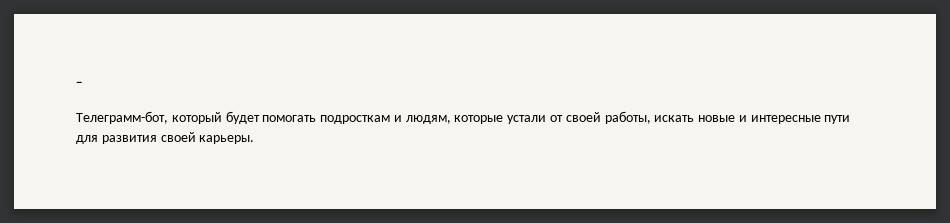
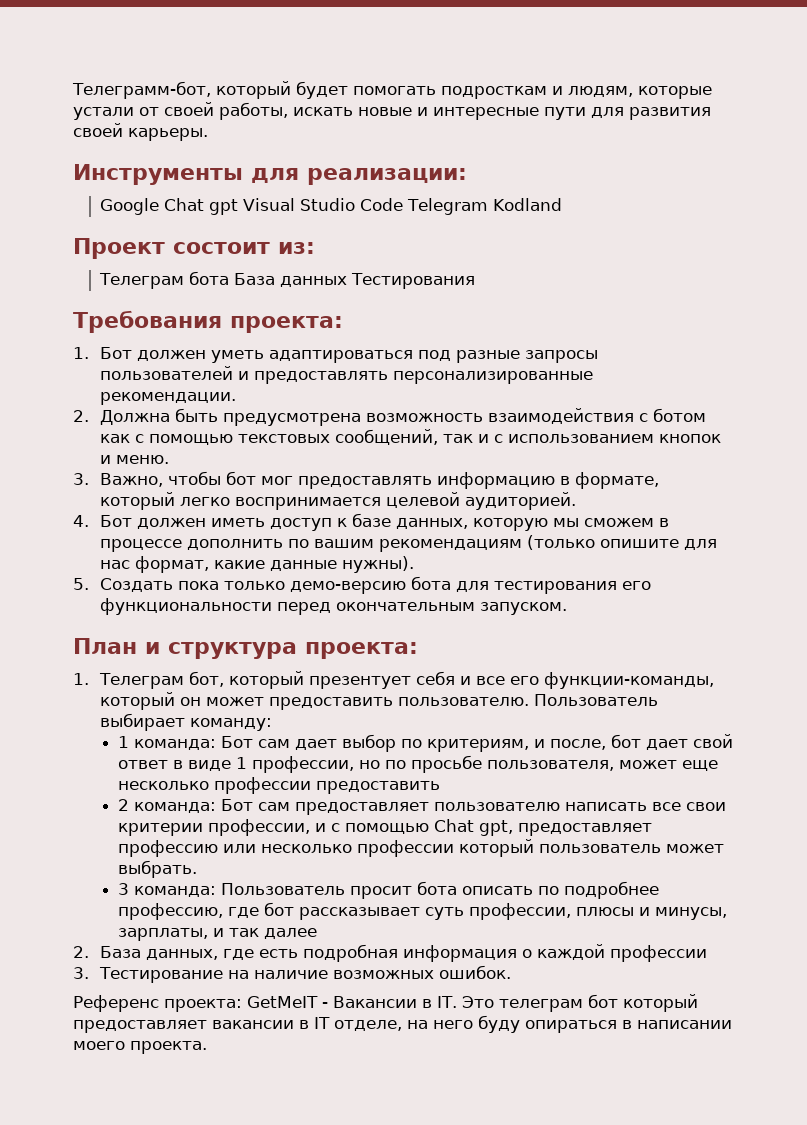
- -
+ Инструменты для реализации:
+ Google Chat gpt Visual Studio Code Telegram Kodland
+ Проект состоит из:
+ Телеграм бота База данных Тестирования
+ Требования проекта:
+ 1. Бот должен уметь адаптироваться под разные запросы пользователей и предоставлять персонализированные рекомендации.
+ 2. Должна быть предусмотрена возможность взаимодействия с ботом как с помощью текстовых сообщений, так и с использованием кнопок и меню.
+ 3. Важно, чтобы бот мог предоставлять информацию в формате, который легко воспринимается целевой аудиторией.
+ 4. Бот должен иметь доступ к базе данных, которую мы сможем в процессе дополнить по вашим рекомендациям (только опишите для нас формат, какие данные нужны).
+ 5. Создать пока только демо-версию бота для тестирования его функциональности перед окончательным запуском.
+ План и структура проекта:
+ 1. Телеграм бот, который презентует себя и все его функции-команды, который он может предоставить пользователю. Пользователь выбирает команду:
+ 1 команда: Бот сам дает выбор по критериям, и после, бот дает свой ответ в виде 1 профессии, но по просьбе пользователя, может еще несколько профессии предоставить
+ 2 команда: Бот сам предоставляет пользователю написать все свои критерии профессии, и с помощью Chat gpt, предоставляет профессию или несколько профессии который пользователь может выбрать.
+ 3 команда: Пользователь просит бота описать по подробнее профессию, где бот рассказывает суть профессии, плюсы и минусы, зарплаты, и так далее
+ 2. База данных, где есть подробная информация о каждой профессии
+ 3. Тестирование на наличие возможных ошибок.
+ Референс проекта: GetMeIT - Вакансии в IT. Это телеграм бот который предоставляет вакансии в IT отделе, на него буду опираться в написании моего проекта.

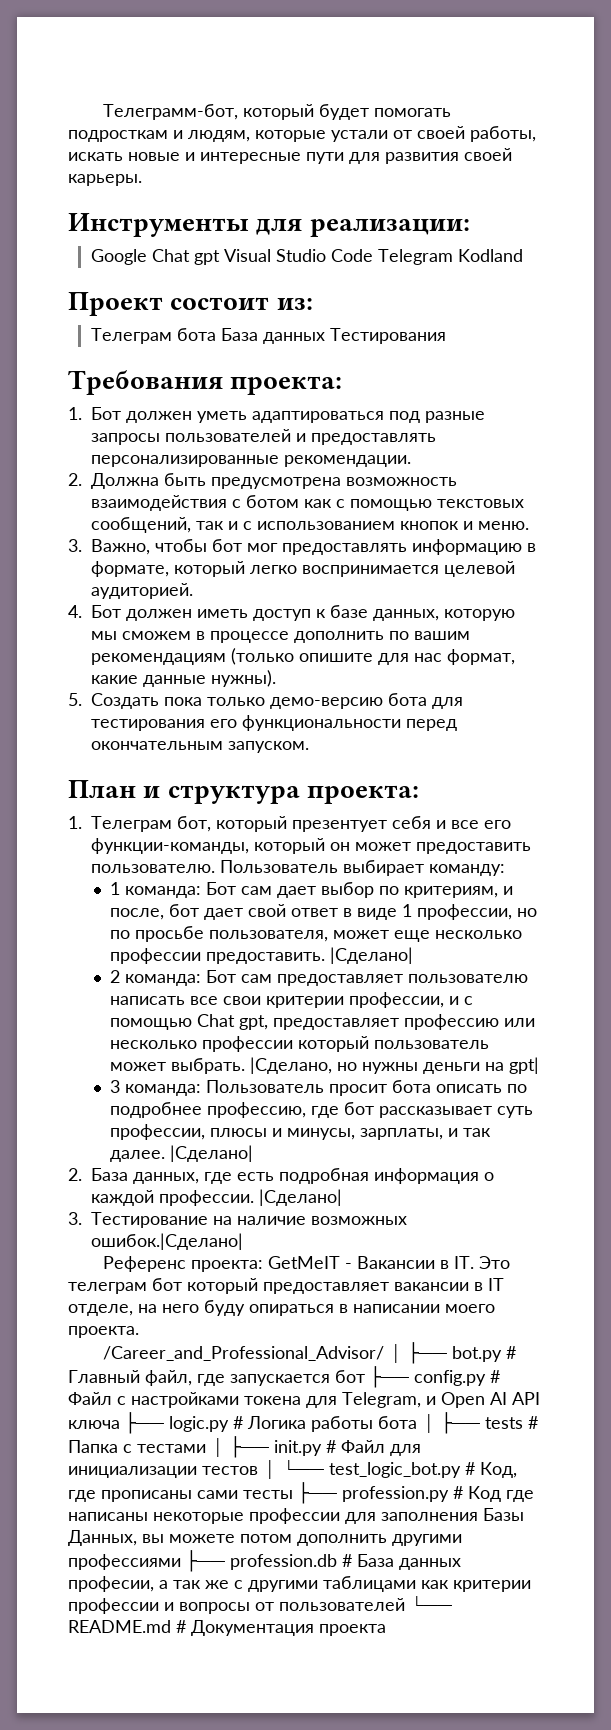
- 1 команда: Бот сам дает выбор по критериям, и после, бот дает свой ответ в виде 1 профессии, но по просьбе пользователя, может еще несколько профессии предоставить
+ 1 команда: Бот сам дает выбор по критериям, и после, бот дает свой ответ в виде 1 профессии, но по просьбе пользователя, может еще несколько профессии предоставить. |Сделано|
+ |Сделано, но нужны деньги на gpt|
- 3 команда: Пользователь просит бота описать по подробнее профессию, где бот рассказывает суть профессии, плюсы и минусы, зарплаты, и так далее
+ 3 команда: Пользователь просит бота описать по подробнее профессию, где бот рассказывает суть профессии, плюсы и минусы, зарплаты, и так далее. |Сделано|
- 2. База данных, где есть подробная информация о каждой профессии
+ 2. База данных, где есть подробная информация о каждой профессии. |Сделано|
- 3. Тестирование на наличие возможных ошибок.
+ 3. Тестирование на наличие возможных ошибок.|Сделано|
+ /Career_and_Professional_Advisor/ │ ├── bot.py # Главный файл, где запускается бот ├── config.py # Файл с настройками токена для Telegram, и Open AI API ключа ├── logic.py # Логика работы бота │ ├── tests # Папка с тестами │ ├── init.py # Файл для инициализации тестов │ └── test_logic_bot.py # Код, где прописаны сами тесты ├── profession.py # Код где написаны некоторые профессии для заполнения Базы Данных, вы можете потом дополнить другими профессиями ├── profession.db # База данных професии, а так же с другими таблицами как критерии профессии и вопросы от пользователей └── README.md # Документация проекта

